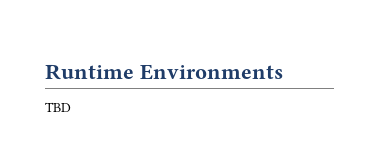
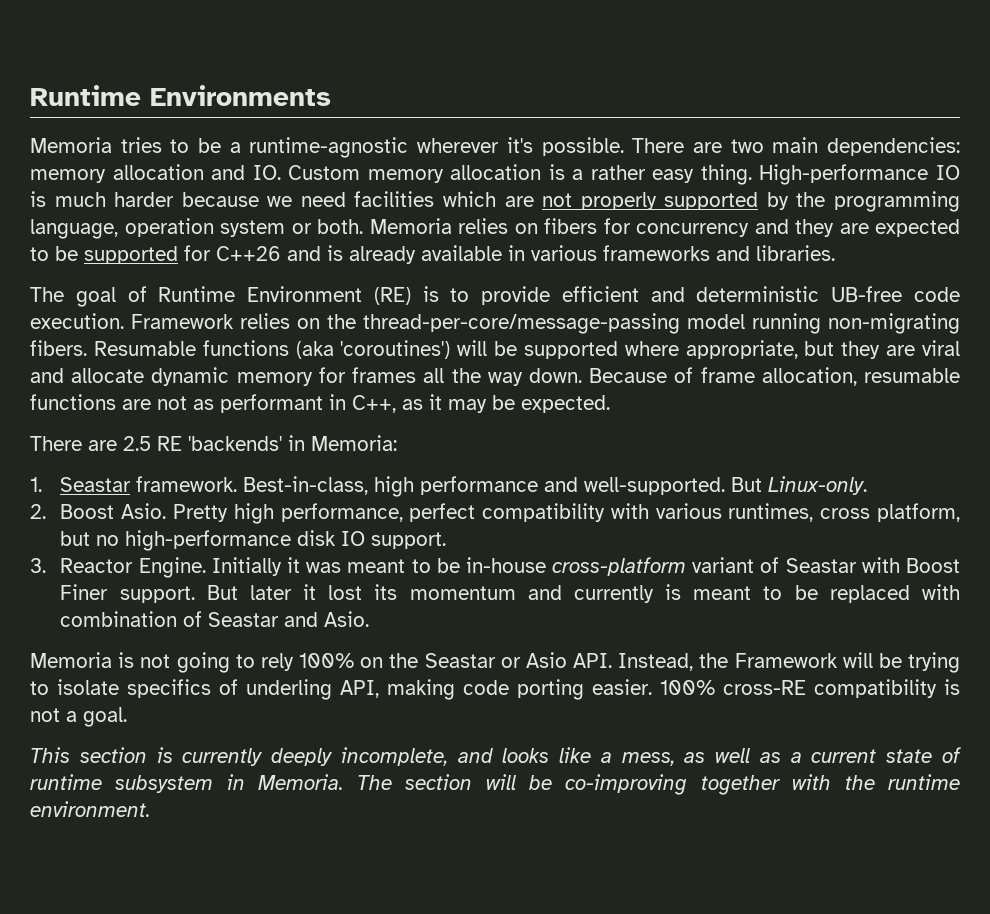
- TBD
+ Memoria tries to be a runtime-agnostic wherever it's possible. There are two main dependencies: memory allocation and IO. Custom memory allocation is a rather easy thing. High-performance IO is much harder because we need facilities which are not properly supported by the programming language, operation system or both. Memoria relies on fibers for concurrency and they are expected to be supported for C++26 and is already available in various frameworks and libraries.
+ The goal of Runtime Environment (RE) is to provide efficient and deterministic UB-free code execution. Framework relies on the thread-per-core/message-passing model running non-migrating fibers. Resumable functions (aka 'coroutines') will be supported where appropriate, but they are viral and allocate dynamic memory for frames all the way down. Because of frame allocation, resumable functions are not as performant in C++, as it may be expected.
+ There are 2.5 RE 'backends' in Memoria:
+ 1. Seastar framework. Best-in-class, high performance and well-supported. But Linux-only.
+ 2. Boost Asio. Pretty high performance, perfect compatibility with various runtimes, cross platform, but no high-performance disk IO support.
+ 3. Reactor Engine. Initially it was meant to be in-house cross-platform variant of Seastar with Boost Finer support. But later it lost its momentum and currently is meant to be replaced with combination of Seastar and Asio.
+ Memoria is not going to rely 100% on the Seastar or Asio API. Instead, the Framework will be trying to isolate specifics of underling API, making code porting easier. 100% cross-RE compatibility is not a goal.
+ This section is currently deeply incomplete, and looks like a mess, as well as a current state of runtime subsystem in Memoria. The section will be co-improving together with the runtime environment.

